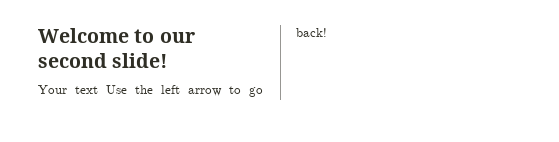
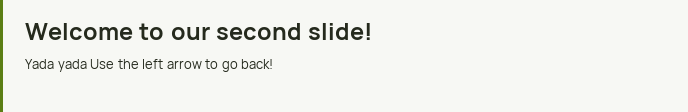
- Your text Use the left arrow to go back!
+ Yada yada Use the left arrow to go back!

